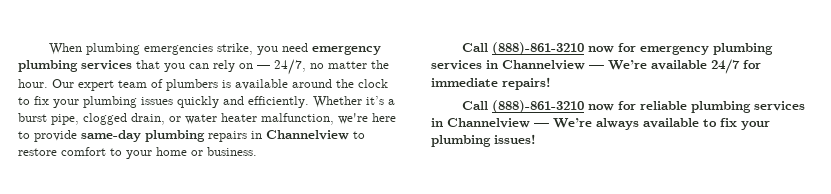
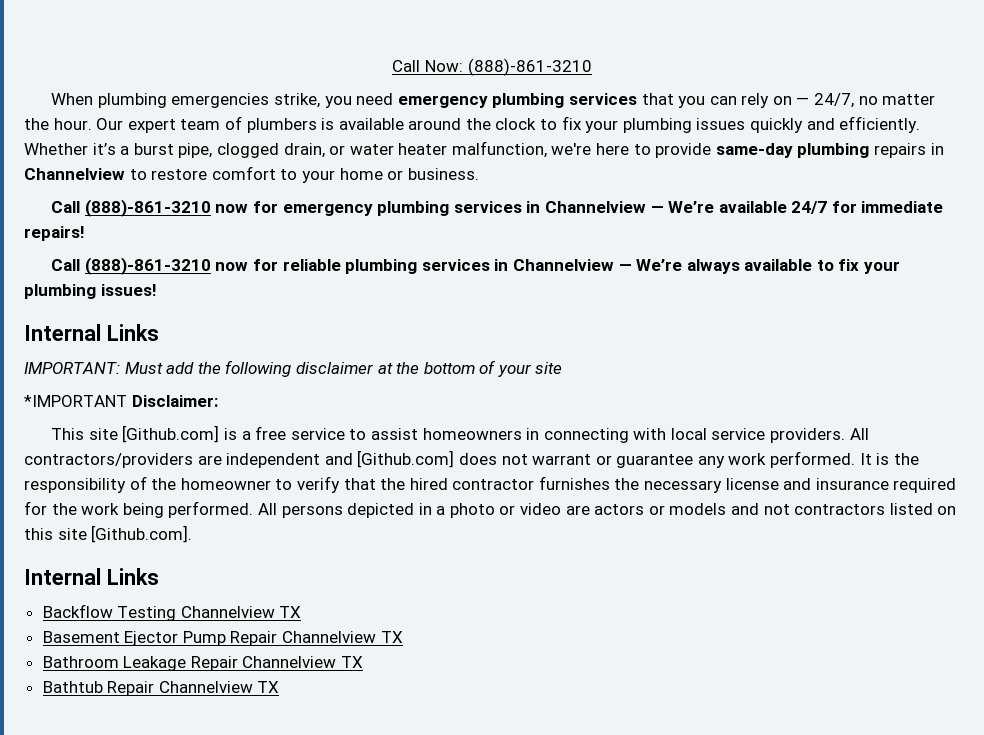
+ Call Now: (888)-861-3210
  Call (888)-861-3210 now for reliable plumbing services in Channelview — We’re always available to fix your plumbing issues!
+ Internal Links
+ IMPORTANT: Must add the following disclaimer at the bottom of your site
+ *IMPORTANT Disclaimer:
+ This site [Github.com] is a free service to assist homeowners in connecting with local service providers. All contractors/providers are independent and [Github.com] does not warrant or guarantee any work performed. It is the responsibility of the homeowner to verify that the hired contractor furnishes the necessary license and insurance required for the work being performed. All persons depicted in a photo or video are actors or models and not contractors listed on this site [Github.com].
+ Internal Links
+ Backflow Testing Channelview TX
+ Basement Ejector Pump Repair Channelview TX
+ Bathroom Leakage Repair Channelview TX
+ Bathtub Repair Channelview TX

